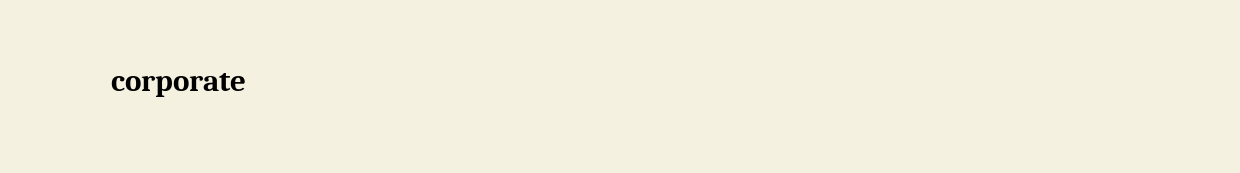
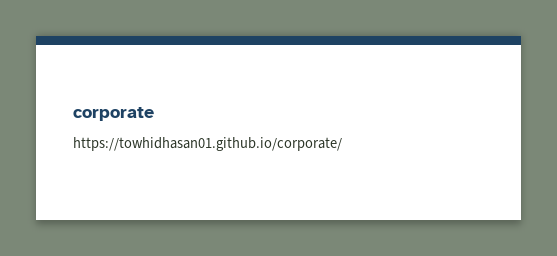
+ https://towhidhasan01.github.io/corporate/

